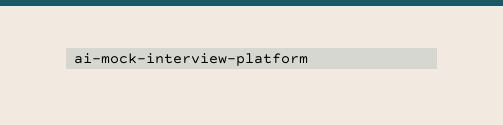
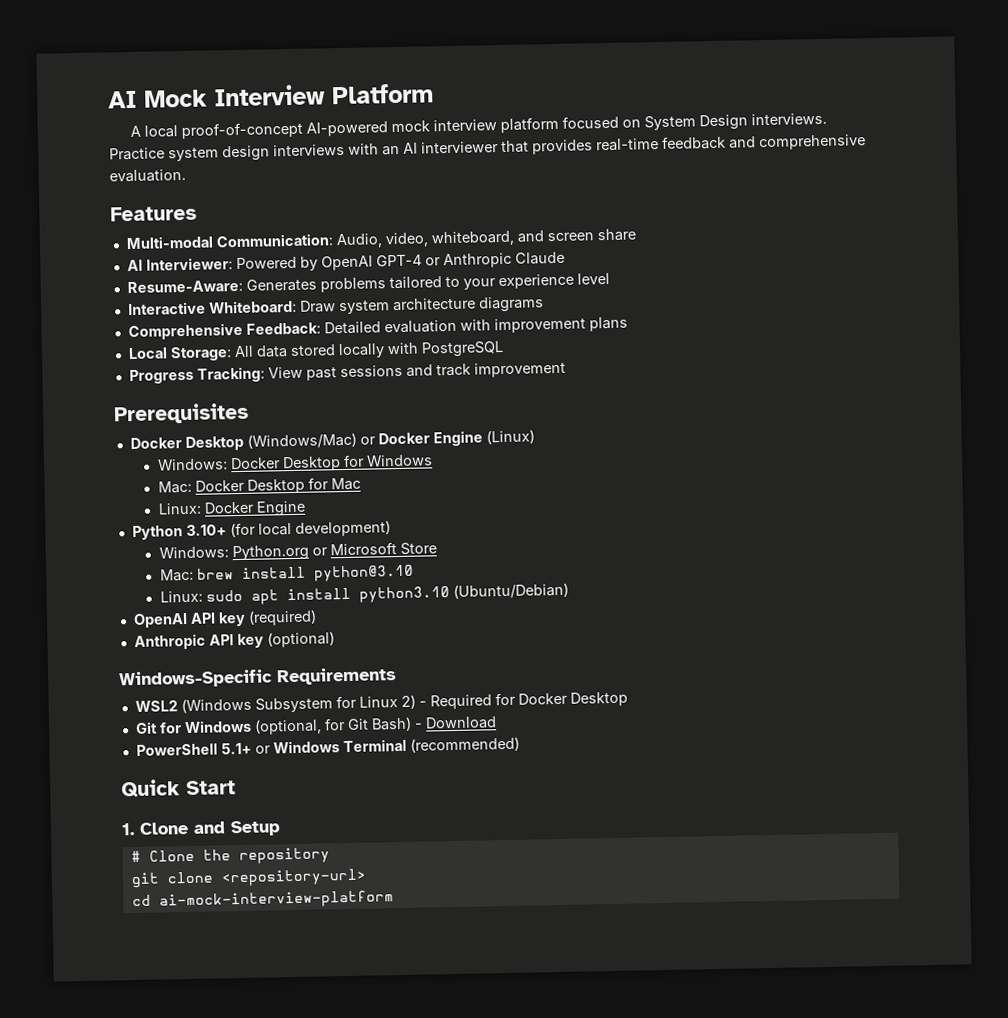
- ai-mock-interview-platform
+ AI Mock Interview Platform
+ A local proof-of-concept AI-powered mock interview platform focused on System Design interviews. Practice system design interviews with an AI interviewer that provides real-time feedback and comprehensive evaluation.
+ Features
+ Multi-modal Communication: Audio, video, whiteboard, and screen share
+ AI Interviewer: Powered by OpenAI GPT-4 or Anthropic Claude
+ Resume-Aware: Generates problems tailored to your experience level
+ Interactive Whiteboard: Draw system architecture diagrams
+ Comprehensive Feedback: Detailed evaluation with improvement plans
+ Local Storage: All data stored locally with PostgreSQL
+ Progress Tracking: View past sessions and track improvement
+ Prerequisites
+ Docker Desktop (Windows/Mac) or Docker Engine (Linux)
+ Windows: Docker Desktop for Windows
+ Mac: Docker Desktop for Mac
+ Linux: Docker Engine
+ Python 3.10+ (for local development)
+ Windows: Python.org or Microsoft Store
+ Mac: brew install python@3.10
+ Linux: sudo apt install python3.10 (Ubuntu/Debian)
+ OpenAI API key (required)
+ Anthropic API key (optional)
+ Windows-Specific Requirements
+ WSL2 (Windows Subsystem for Linux 2) - Required for Docker Desktop
+ Git for Windows (optional, for Git Bash) - Download
+ PowerShell 5.1+ or Windows Terminal (recommended)
+ Quick Start
+ 1. Clone and Setup
+ # Clone the repository
+ git clone <repository-url>
+ cd ai-mock-interview-platform

